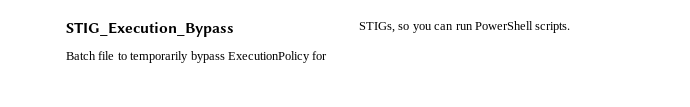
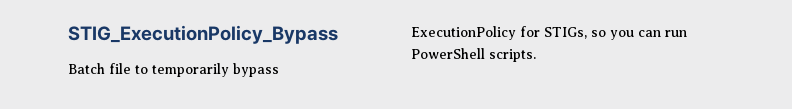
- STIG_Execution_Bypass
+ STIG_ExecutionPolicy_Bypass

